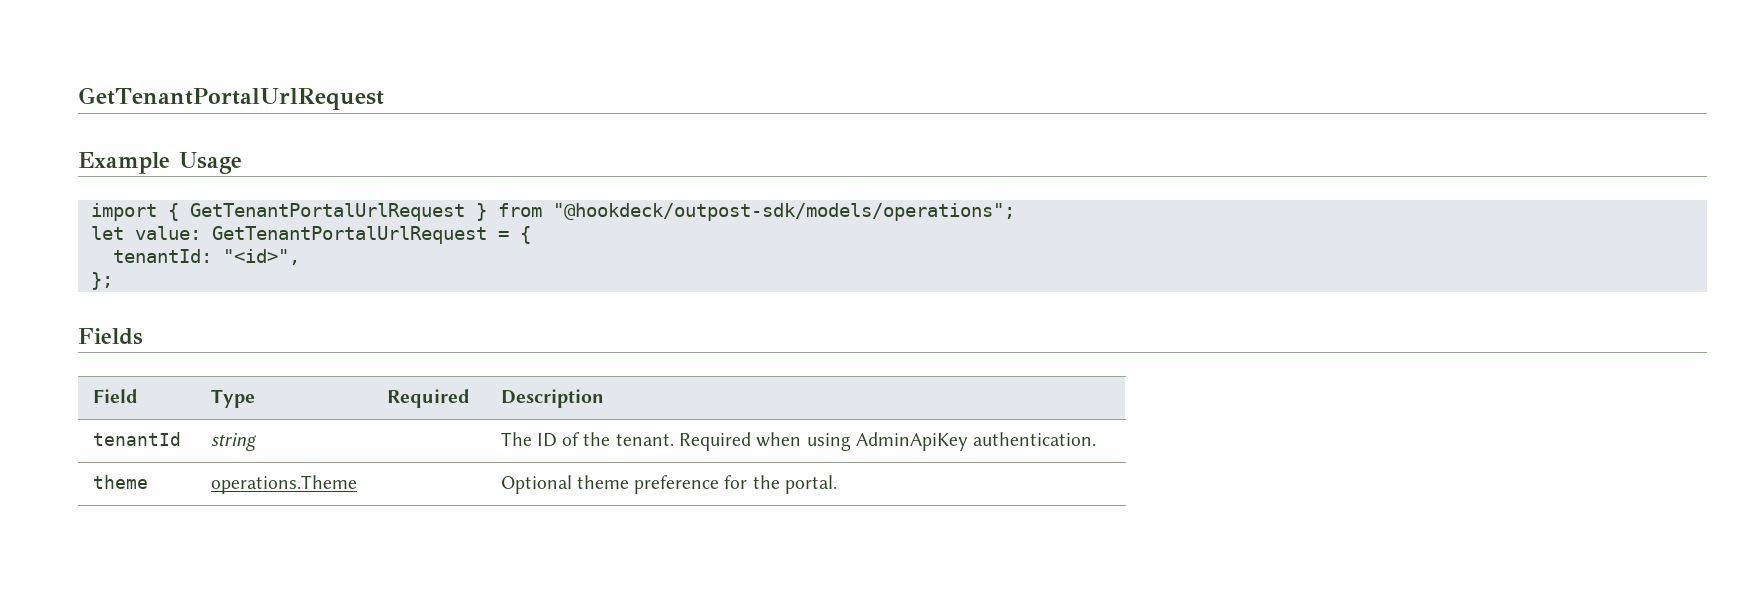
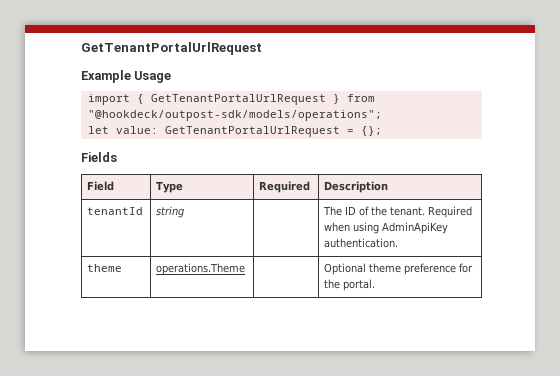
- let value: GetTenantPortalUrlRequest = {
- tenantId: "<id>",
- };
+ let value: GetTenantPortalUrlRequest = {};

